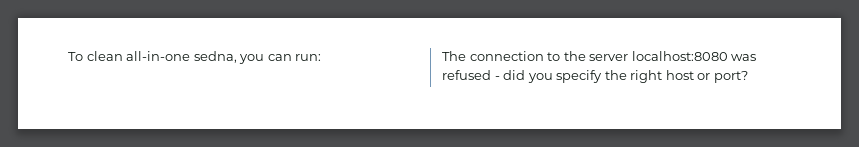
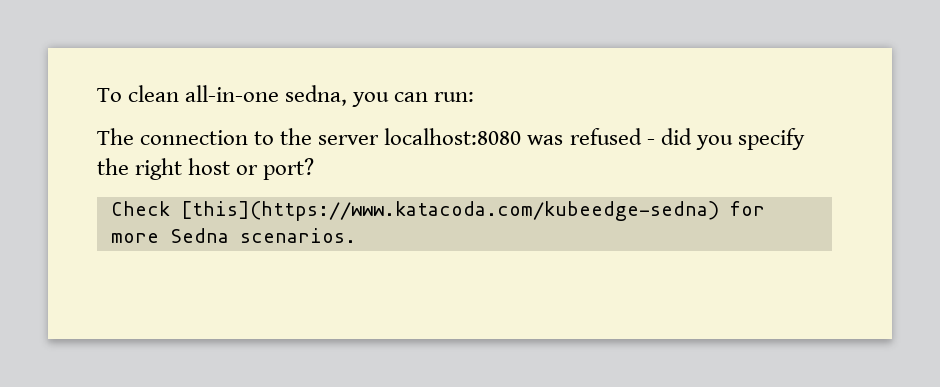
+ Check [this](https://www.katacoda.com/kubeedge-sedna) for more Sedna scenarios.

